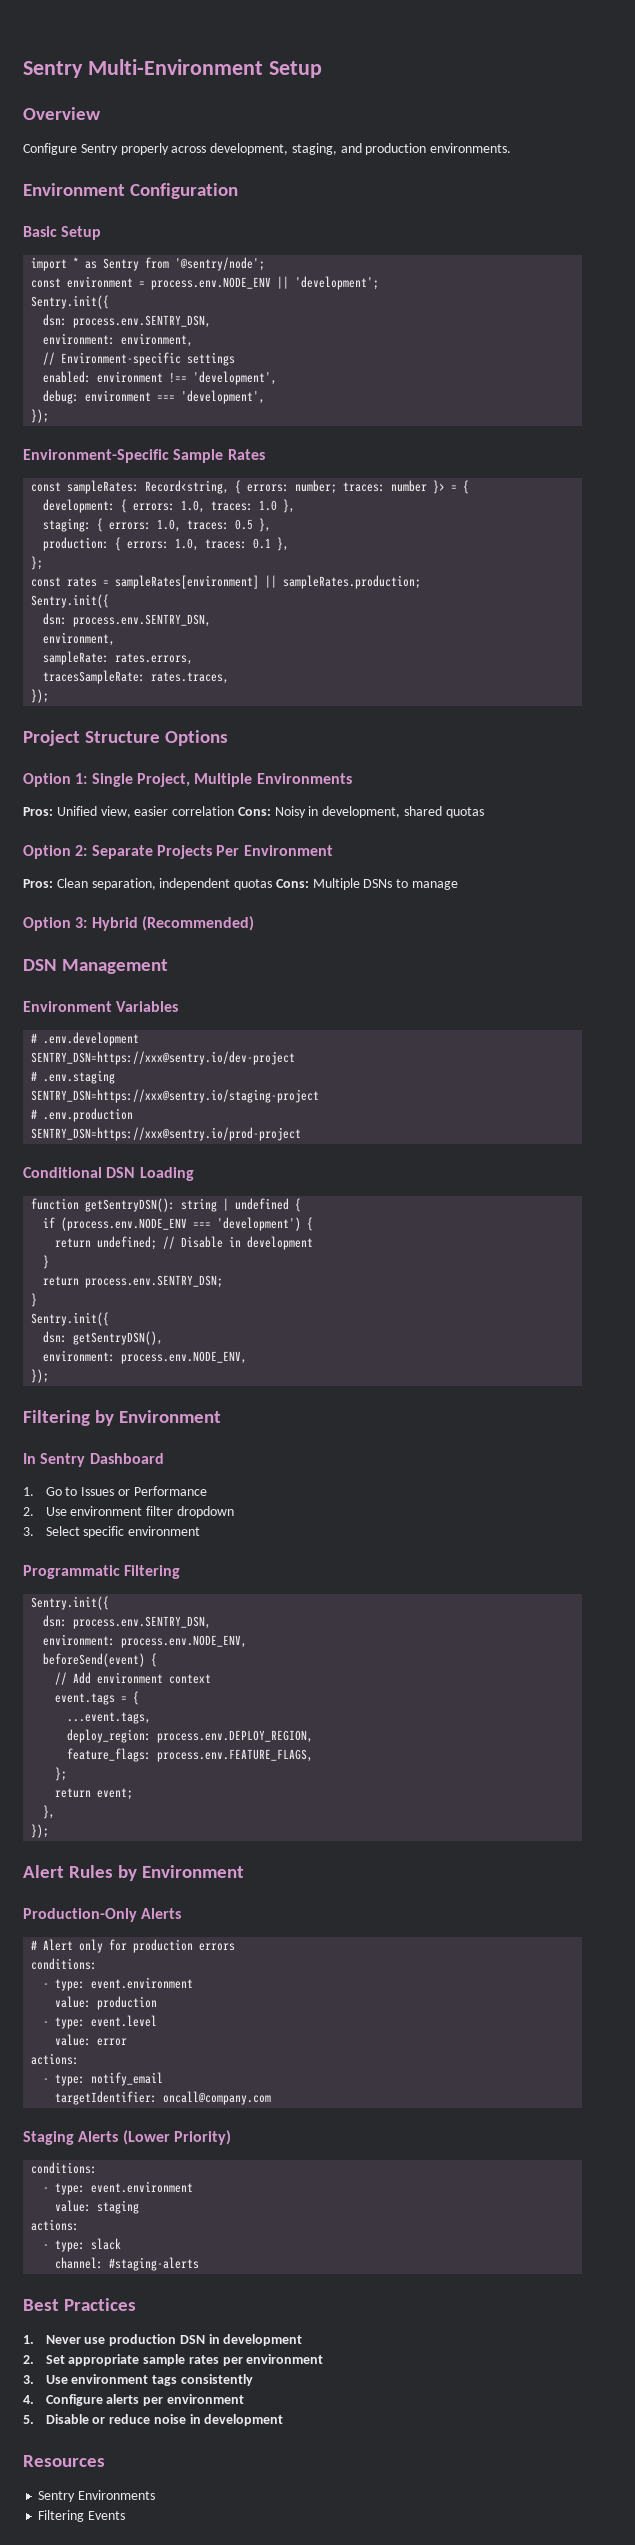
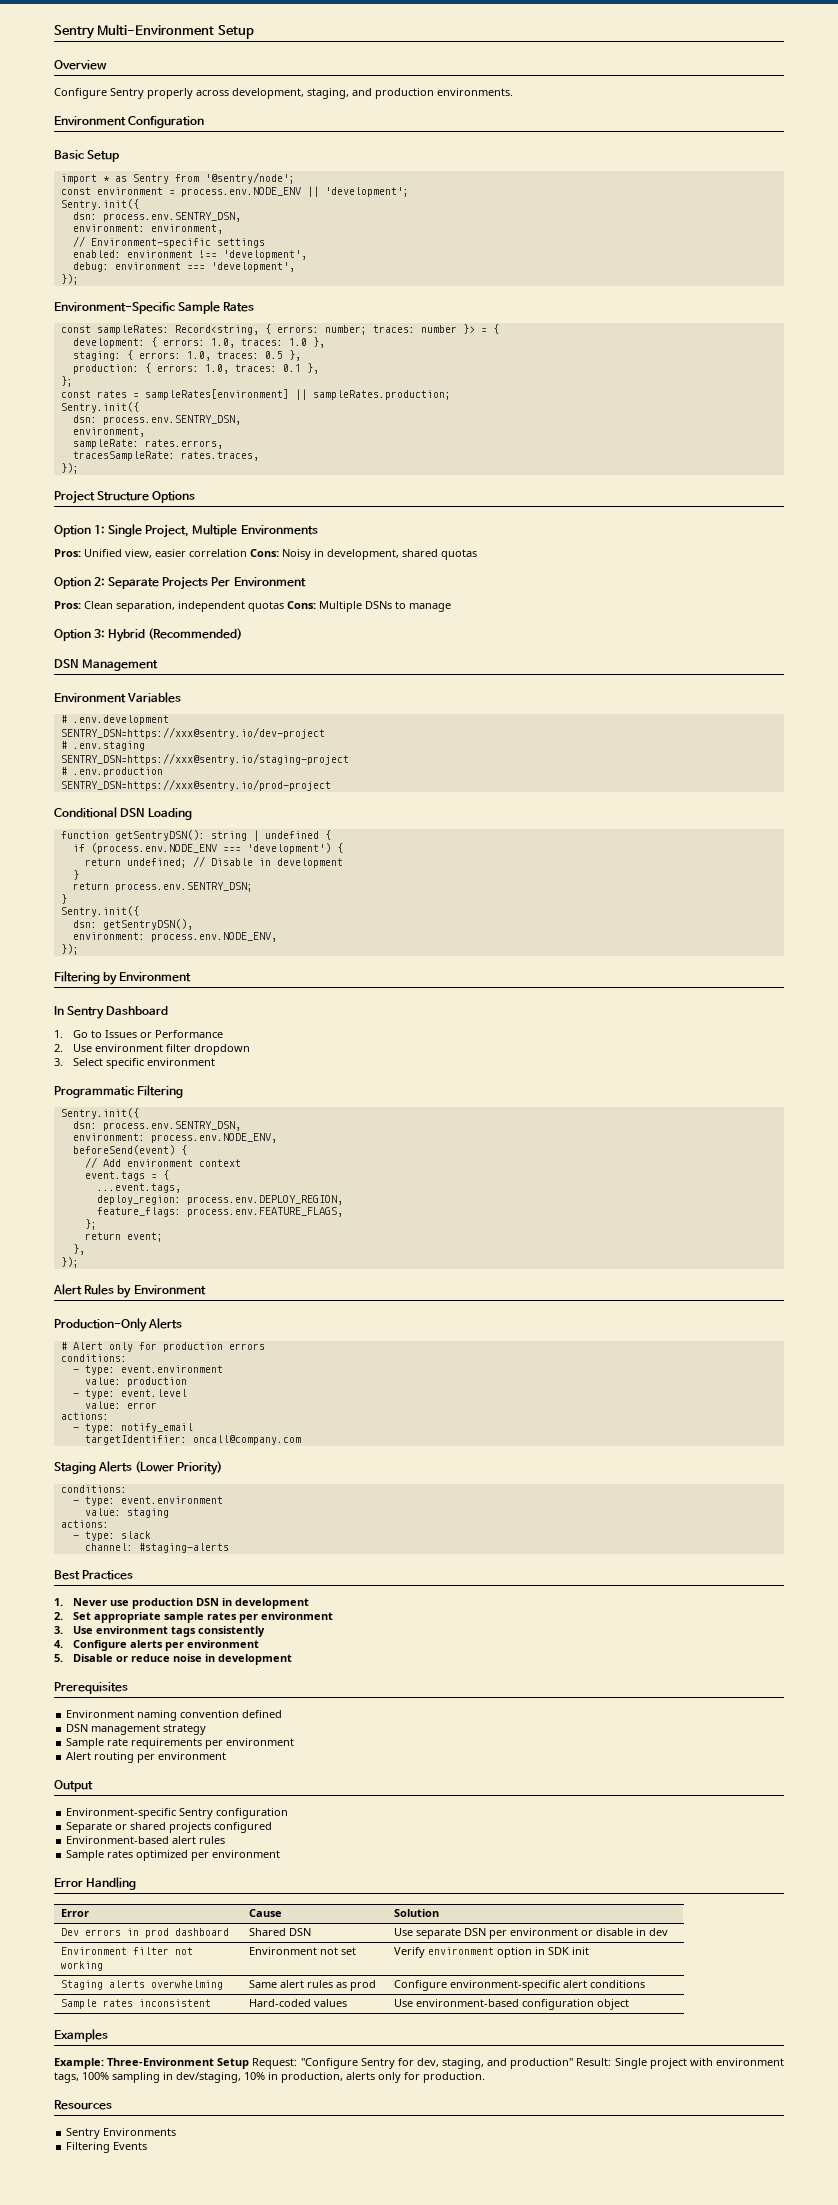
+ Prerequisites
+ Environment naming convention defined
+ DSN management strategy
+ Sample rate requirements per environment
+ Alert routing per environment
+ Output
+ Environment-specific Sentry configuration
+ Separate or shared projects configured
+ Environment-based alert rules
+ Sample rates optimized per environment
+ Error Handling
+ Error | Cause | Solution
+ Dev errors in prod dashboard | Shared DSN | Use separate DSN per environment or disable in dev
+ Environment filter not working | Environment not set | Verify environment option in SDK init
+ Staging alerts overwhelming | Same alert rules as prod | Configure environment-specific alert conditions
+ Sample rates inconsistent | Hard-coded values | Use environment-based configuration object
+ Examples
+ Example: Three-Environment Setup Request: "Configure Sentry for dev, staging, and production" Result: Single project with environment tags, 100% sampling in dev/staging, 10% in production, alerts only for production.

